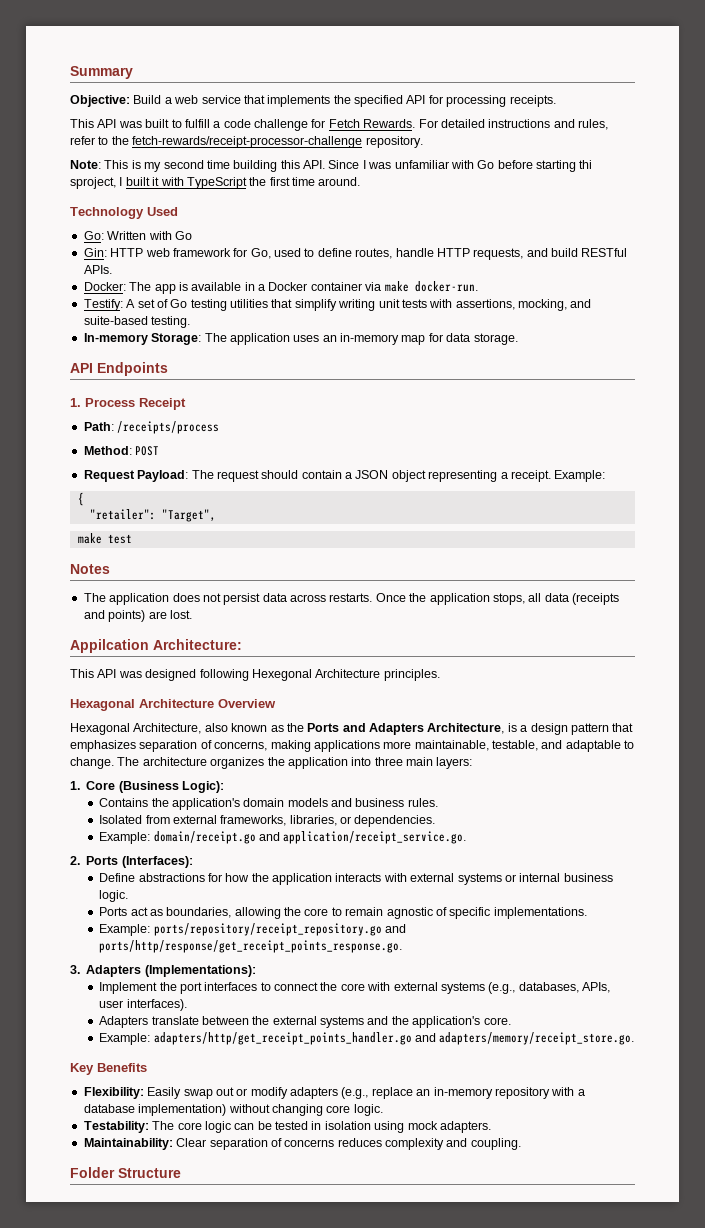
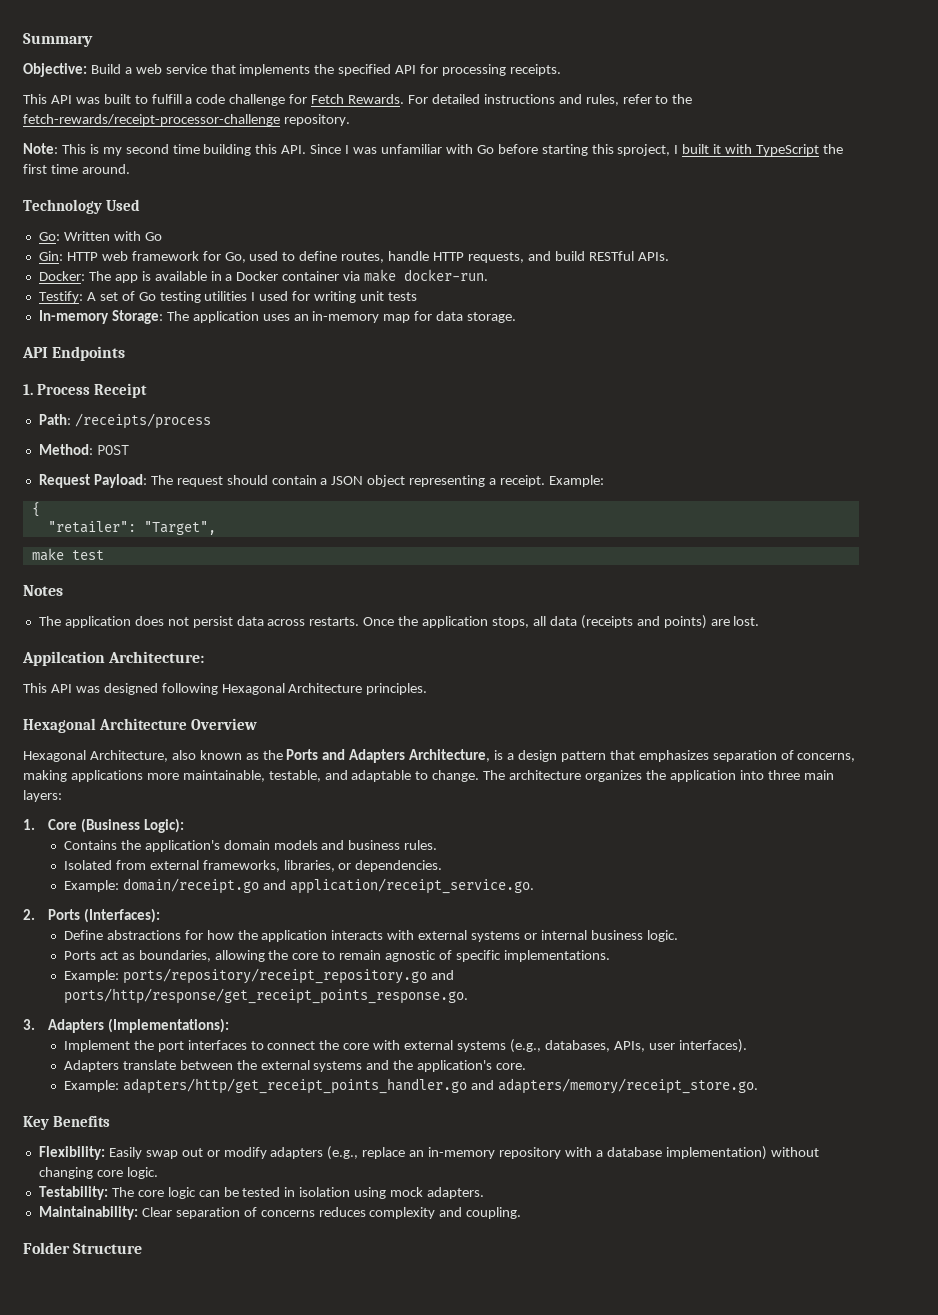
- Note: This is my second time building this API. Since I was unfamiliar with Go before starting thi sproject, I built it with TypeScript the first time around.
+ Note: This is my second time building this API. Since I was unfamiliar with Go before starting this sproject, I built it with TypeScript the first time around.
- Testify: A set of Go testing utilities that simplify writing unit tests with assertions, mocking, and suite-based testing.
+ Testify: A set of Go testing utilities I used for writing unit tests
- This API was designed following Hexegonal Architecture principles.
+ This API was designed following Hexagonal Architecture principles.

